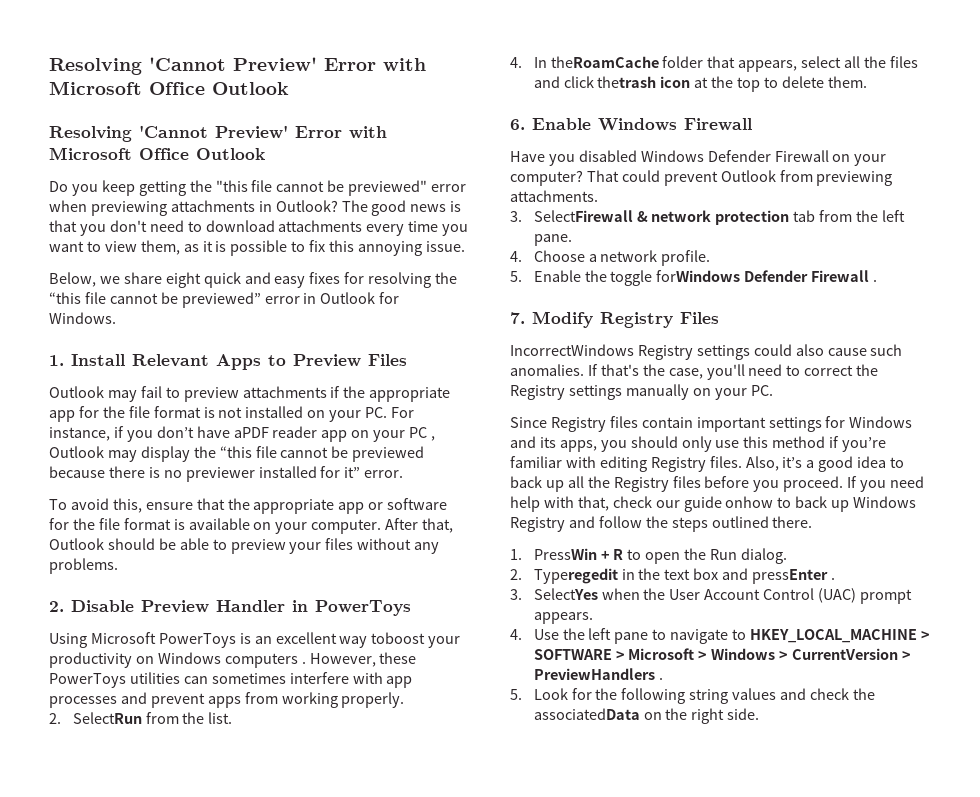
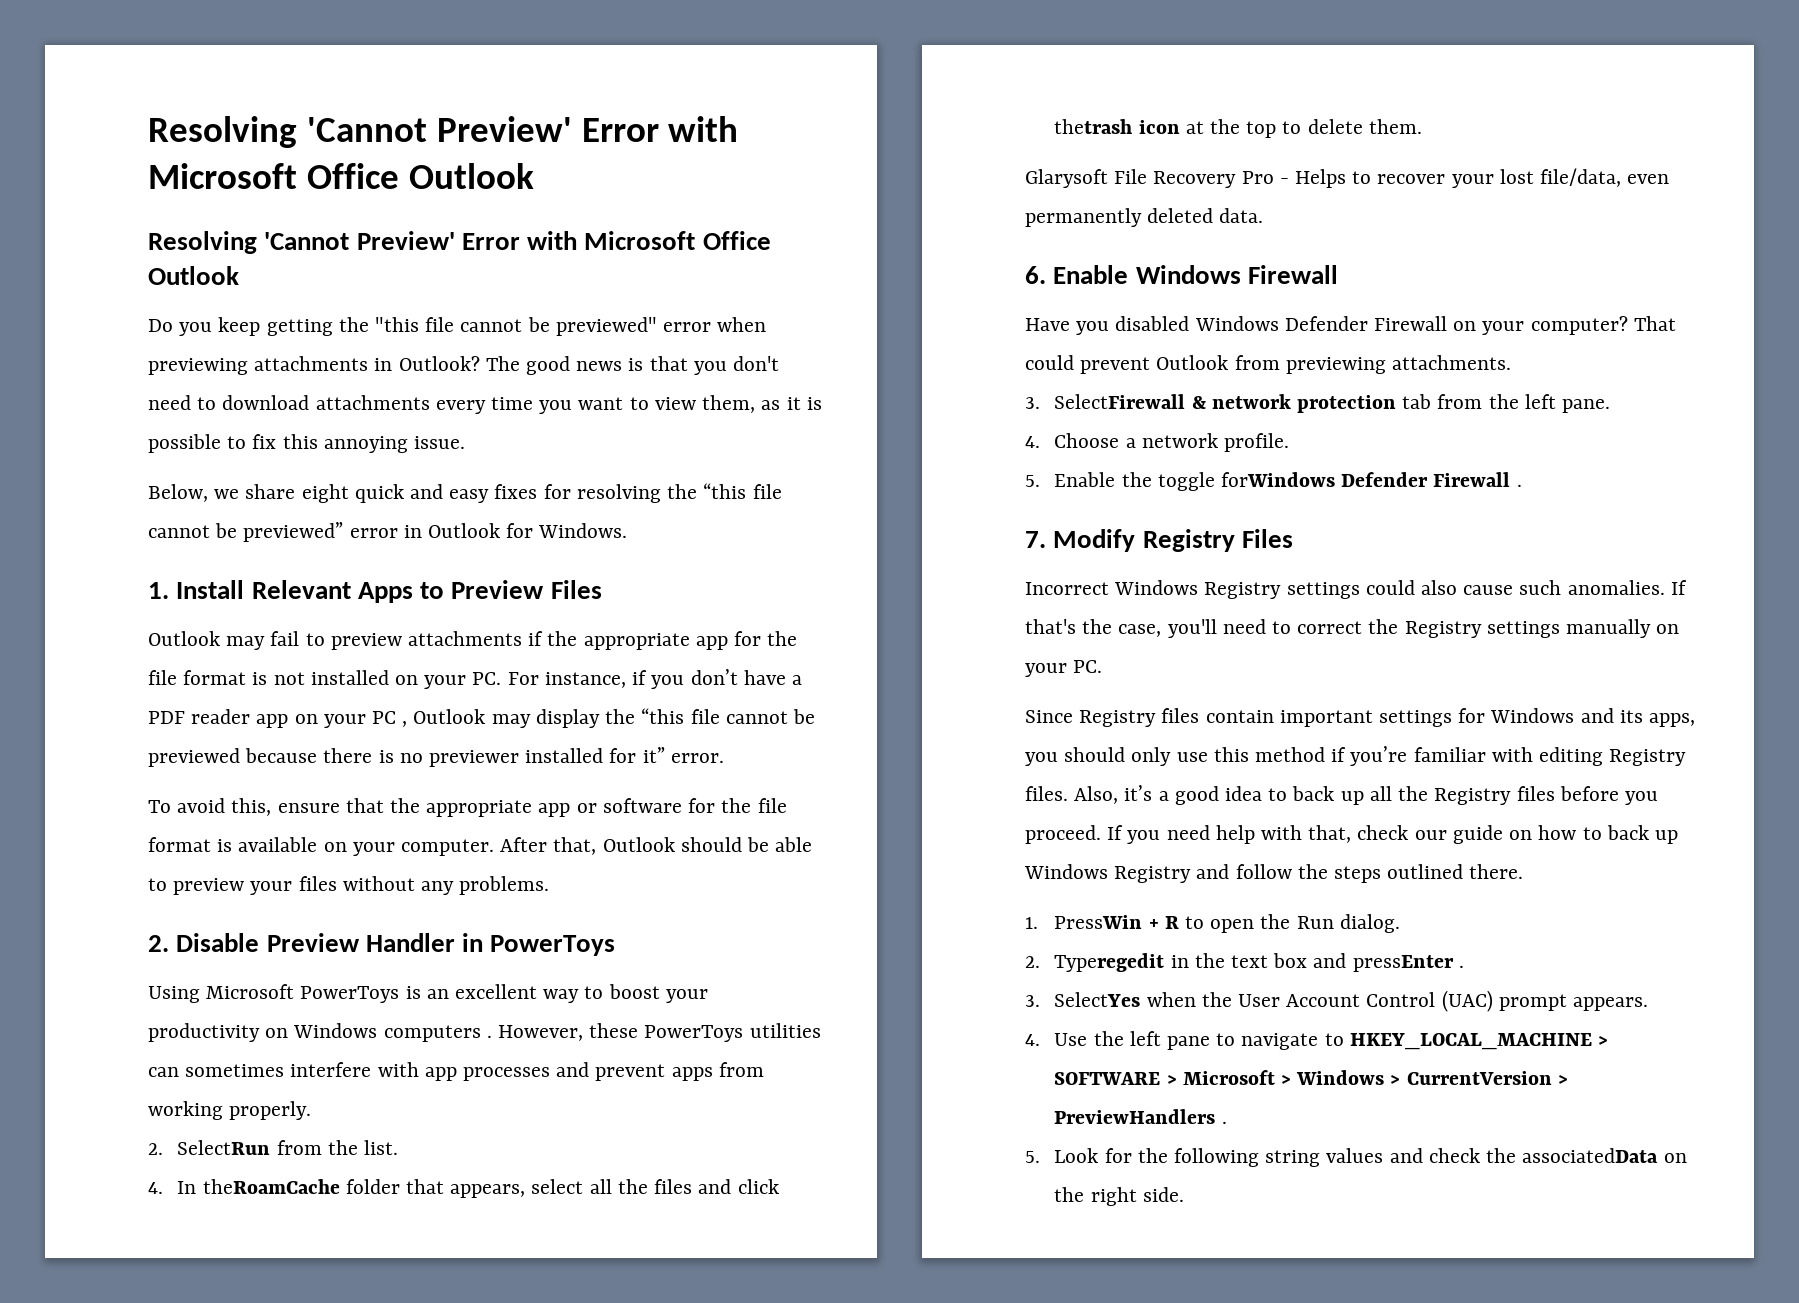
- Outlook may fail to preview attachments if the appropriate app for the file format is not installed on your PC. For instance, if you don’t have aPDF reader app on your PC , Outlook may display the “this file cannot be previewed because there is no previewer installed for it” error.
+ Outlook may fail to preview attachments if the appropriate app for the file format is not installed on your PC. For instance, if you don’t have a PDF reader app on your PC , Outlook may display the “this file cannot be previewed because there is no previewer installed for it” error.
- Using Microsoft PowerToys is an excellent way toboost your productivity on Windows computers .
+ Using Microsoft PowerToys is an excellent way to boost your productivity on Windows computers .
+ Glarysoft File Recovery Pro - Helps to recover your lost file/data, even permanently deleted data.
- IncorrectWindows Registry settings could also cause such anomalies.
+ Incorrect Windows Registry settings could also cause such anomalies.
- If you need help with that, check our guide onhow to back up Windows Registry and follow the steps outlined there.
+ If you need help with that, check our guide on how to back up Windows Registry and follow the steps outlined there.

